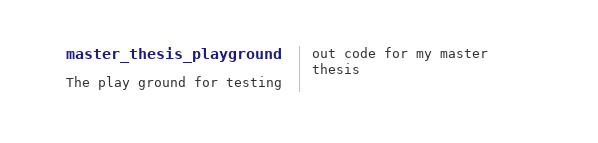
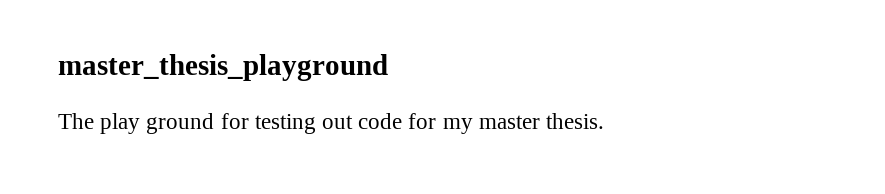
- The play ground for testing out code for my master thesis
+ The play ground for testing out code for my master thesis.

